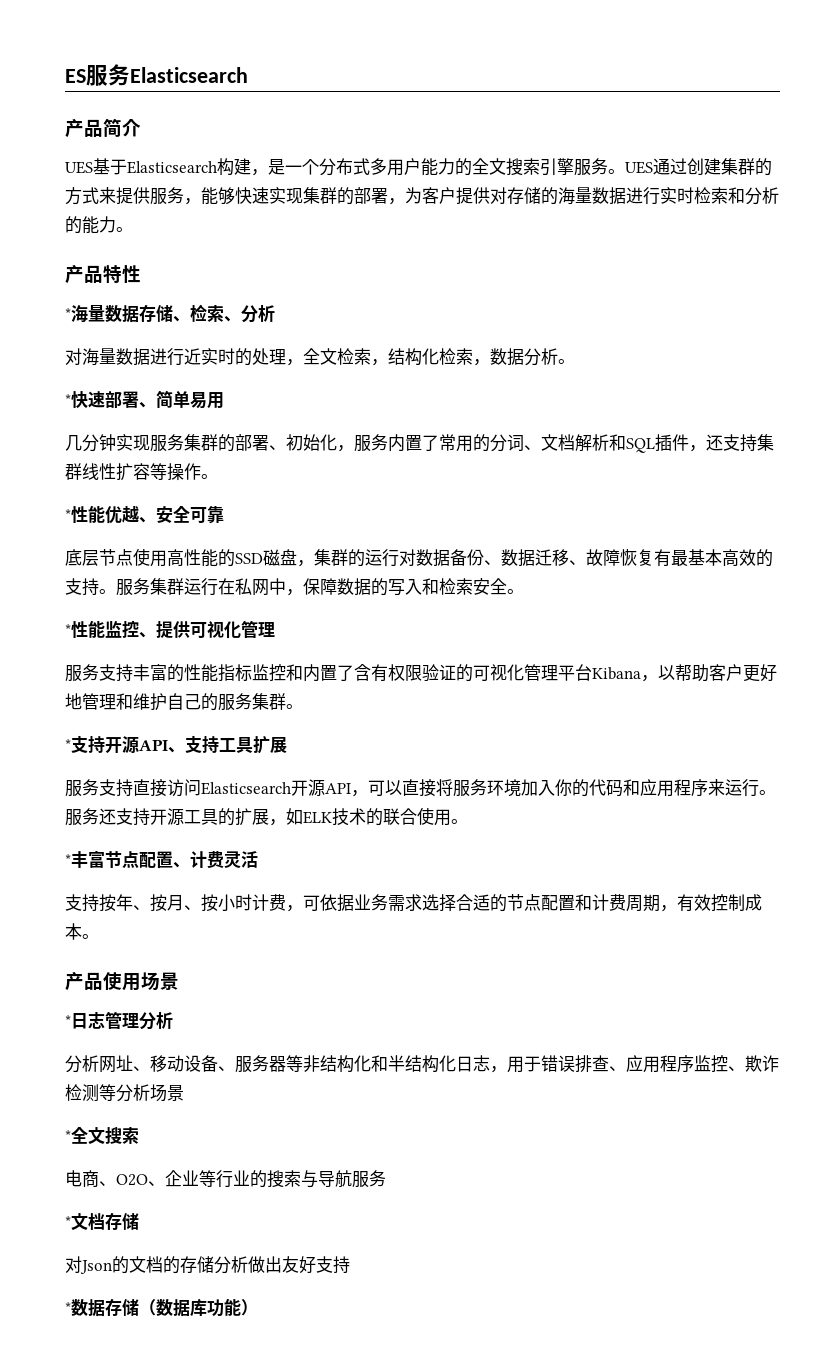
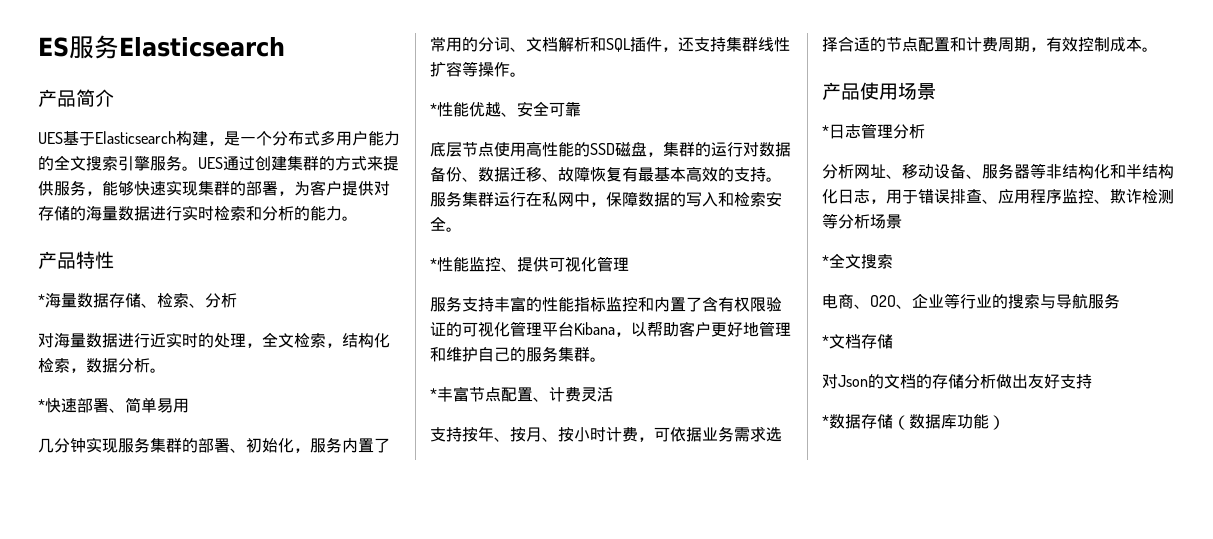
- *支持开源API、支持工具扩展
- 服务支持直接访问Elasticsearch开源API，可以直接将服务环境加入你的代码和应用程序来运行。服务还支持开源工具的扩展，如ELK技术的联合使用。

